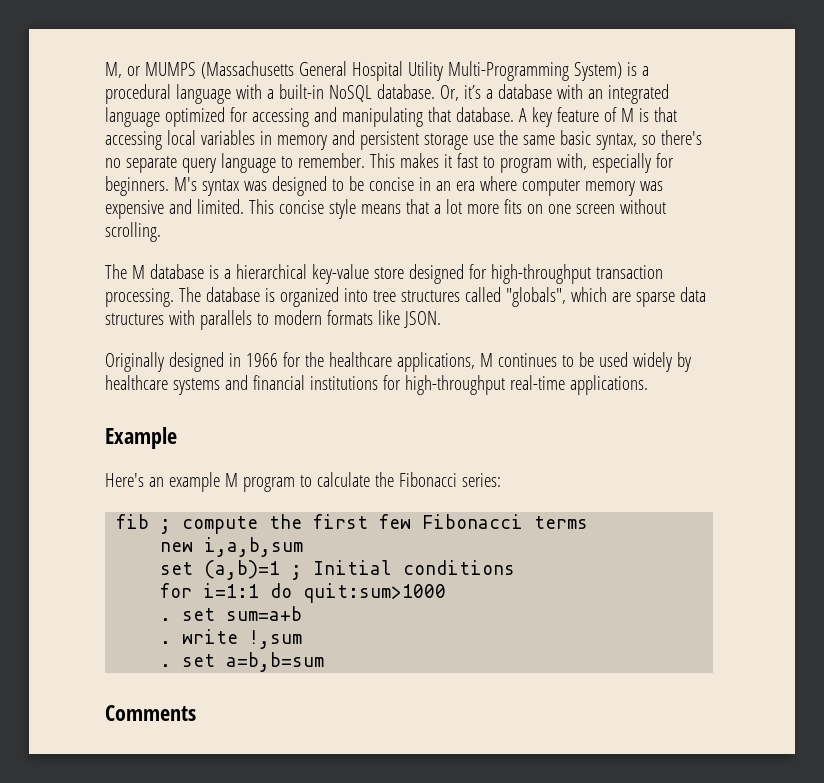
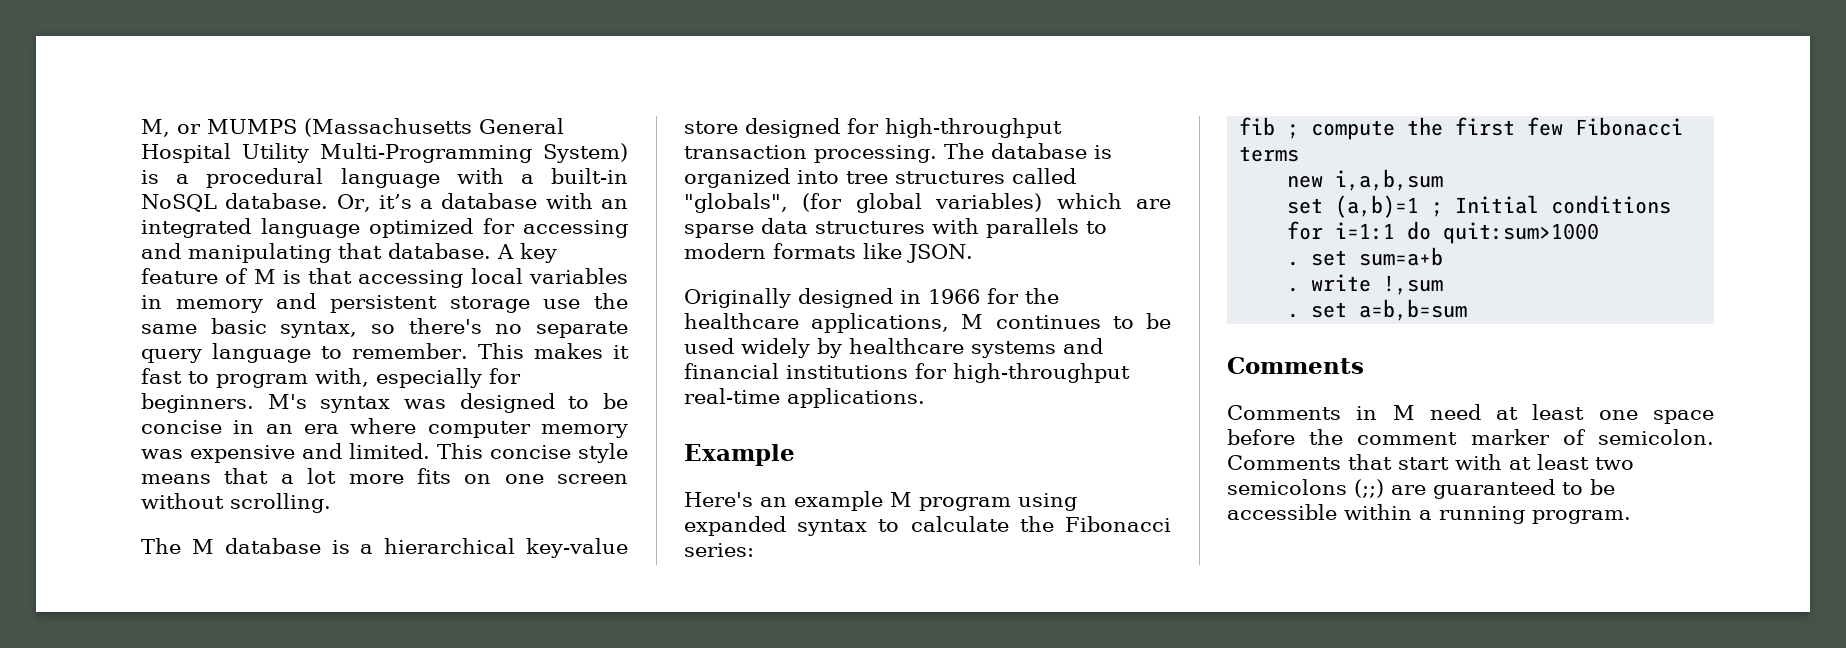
- The database is organized into tree structures called "globals", which are sparse data structures with parallels to modern formats like JSON.
+ The database is organized into tree structures called "globals", (for global variables) which are sparse data structures with parallels to modern formats like JSON.
- Here's an example M program to calculate the Fibonacci series:
+ Here's an example M program using expanded syntax to calculate the Fibonacci series:
+ Comments in M need at least one space before the comment marker of semicolon. Comments that start with at least two semicolons (;;) are guaranteed to be accessible within a running program.

